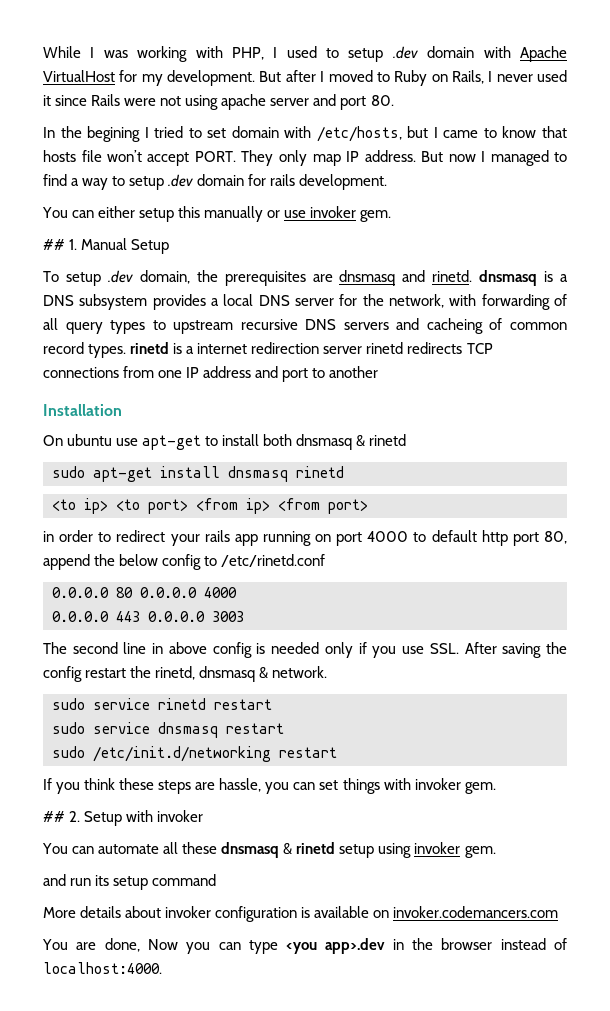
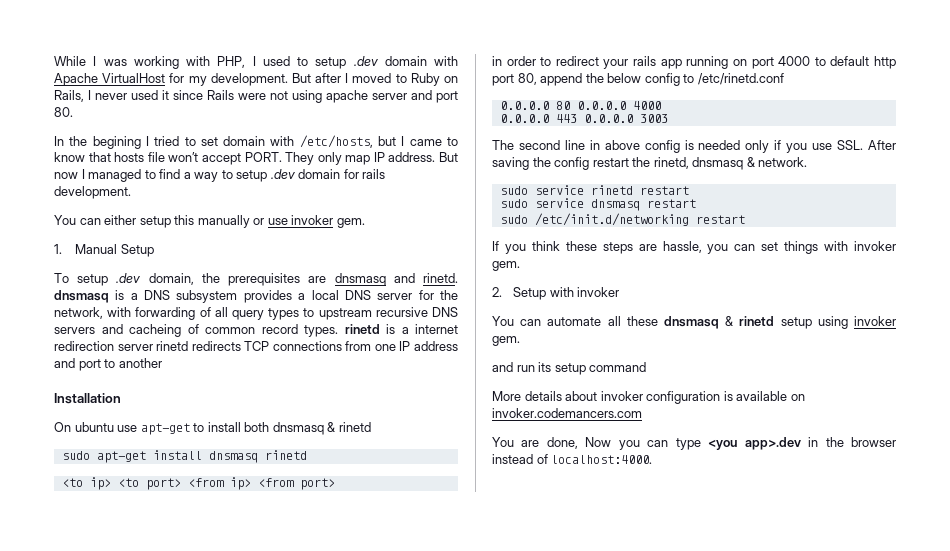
- ## 1. Manual Setup
+ 1. Manual Setup
- ## 2. Setup with invoker
+ 2. Setup with invoker

